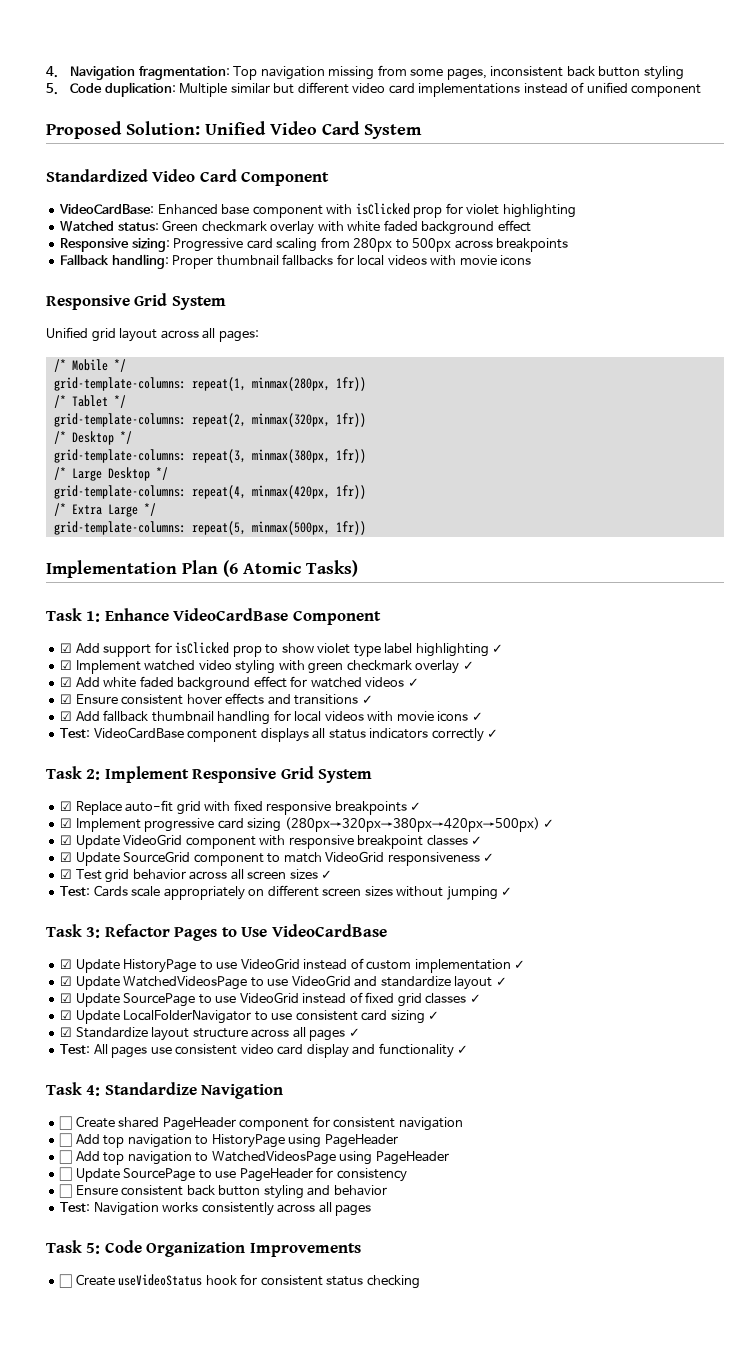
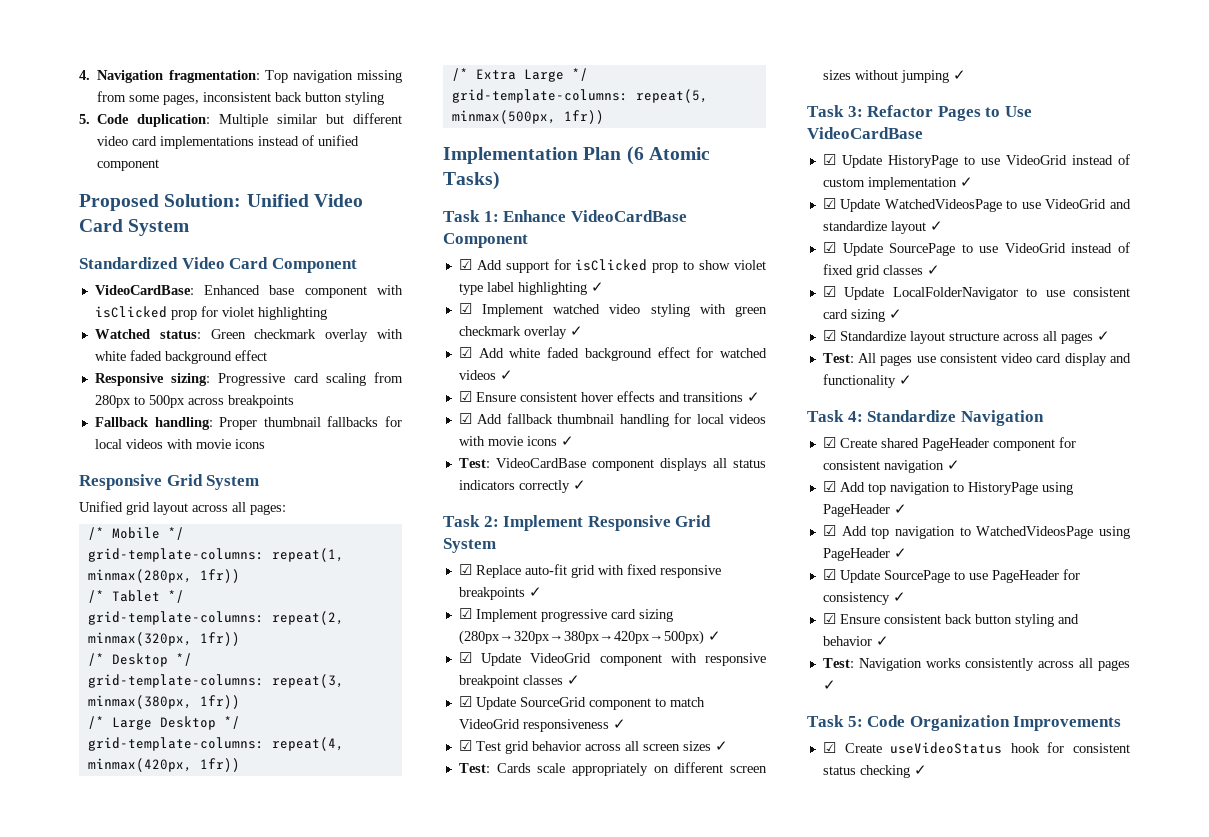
- ☐ Create shared PageHeader component for consistent navigation
- ☐ Add top navigation to HistoryPage using PageHeader
- ☐ Add top navigation to WatchedVideosPage using PageHeader
- ☐ Update SourcePage to use PageHeader for consistency
- ☐ Ensure consistent back button styling and behavior
+ ☑ Create shared PageHeader component for consistent navigation ✓
+ ☑ Add top navigation to HistoryPage using PageHeader ✓
+ ☑ Add top navigation to WatchedVideosPage using PageHeader ✓
+ ☑ Update SourcePage to use PageHeader for consistency ✓
+ ☑ Ensure consistent back button styling and behavior ✓
- Test: Navigation works consistently across all pages
+ Test: Navigation works consistently across all pages ✓
- ☐ Create useVideoStatus hook for consistent status checking
+ ☑ Create useVideoStatus hook for consistent status checking ✓

